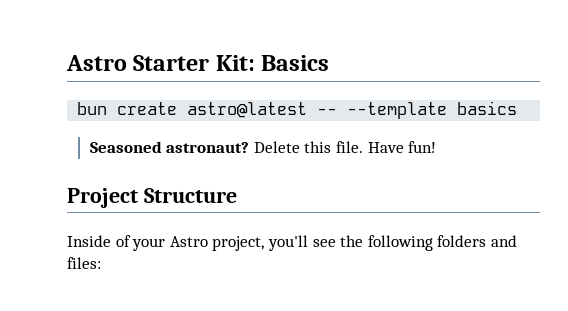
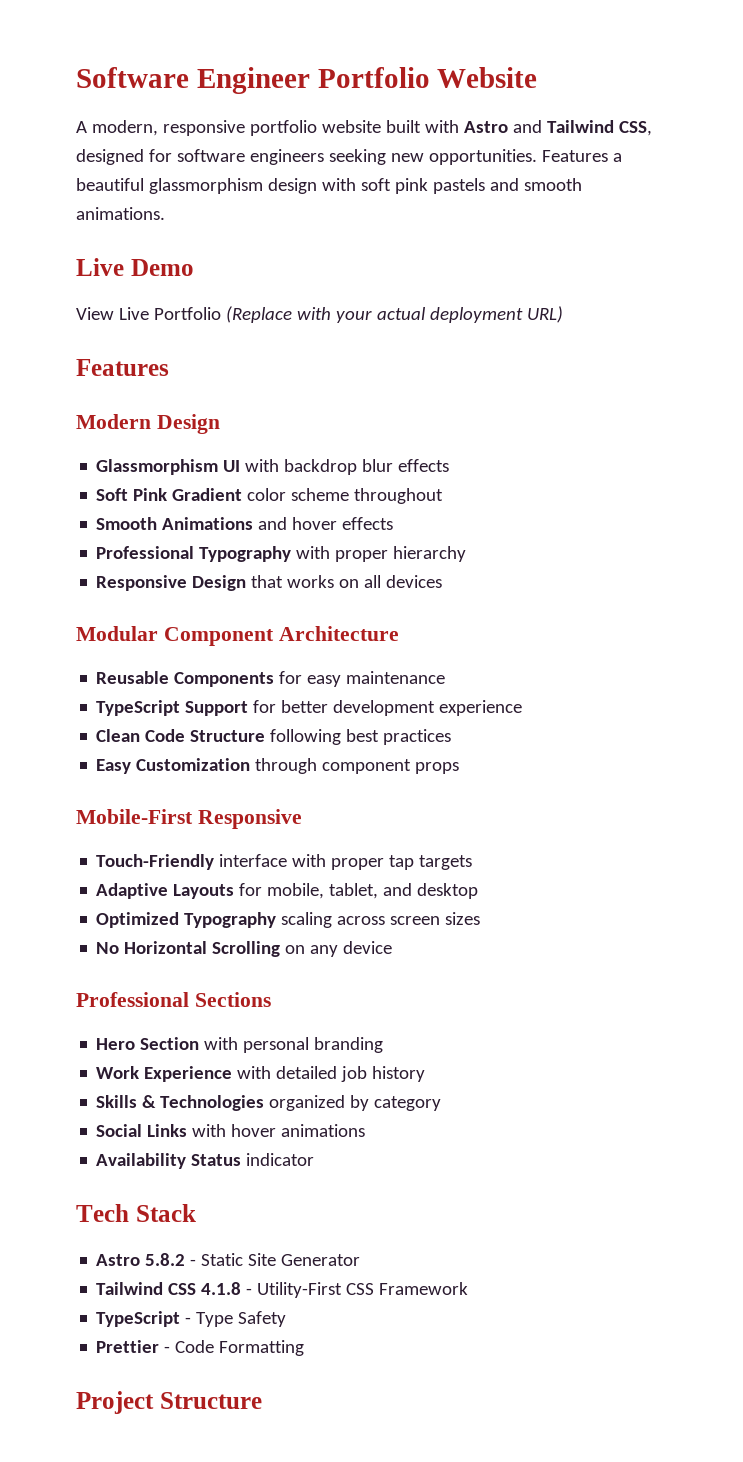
- Astro Starter Kit: Basics
- bun create astro@latest -- --template basics
- Seasoned astronaut? Delete this file. Have fun!
+ Software Engineer Portfolio Website
+ A modern, responsive portfolio website built with Astro and Tailwind CSS, designed for software engineers seeking new opportunities. Features a beautiful glassmorphism design with soft pink pastels and smooth animations.
+ Live Demo
+ View Live Portfolio (Replace with your actual deployment URL)
+ Features
+ Modern Design
+ Glassmorphism UI with backdrop blur effects
+ Soft Pink Gradient color scheme throughout
+ Smooth Animations and hover effects
+ Professional Typography with proper hierarchy
+ Responsive Design that works on all devices
+ Modular Component Architecture
+ Reusable Components for easy maintenance
+ TypeScript Support for better development experience
+ Clean Code Structure following best practices
+ Easy Customization through component props
+ Mobile-First Responsive
+ Touch-Friendly interface with proper tap targets
+ Adaptive Layouts for mobile, tablet, and desktop
+ Optimized Typography scaling across screen sizes
+ No Horizontal Scrolling on any device
+ Professional Sections
+ Hero Section with personal branding
+ Work Experience with detailed job history
+ Skills & Technologies organized by category
+ Social Links with hover animations
+ Availability Status indicator
+ Tech Stack
+ Astro 5.8.2 - Static Site Generator
+ Tailwind CSS 4.1.8 - Utility-First CSS Framework
+ TypeScript - Type Safety
+ Prettier - Code Formatting
  Project Structure
- Inside of your Astro project, you'll see the following folders and files:

